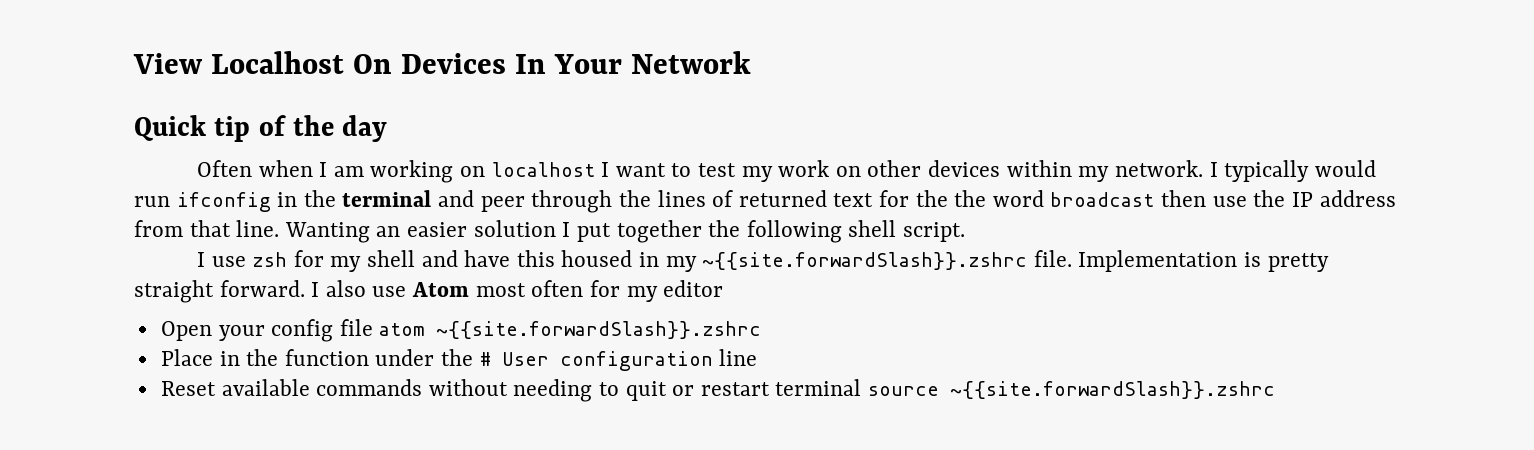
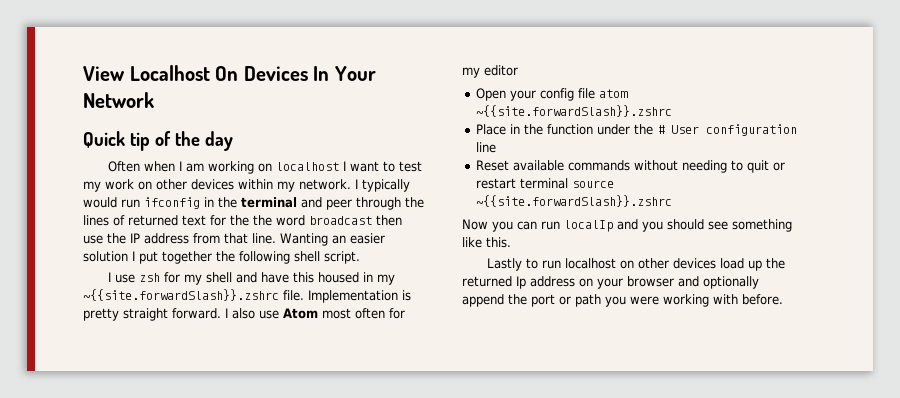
+ Now you can run localIp and you should see something like this.
+ Lastly to run localhost on other devices load up the returned Ip address on your browser and optionally append the port or path you were working with before.

